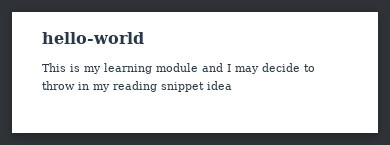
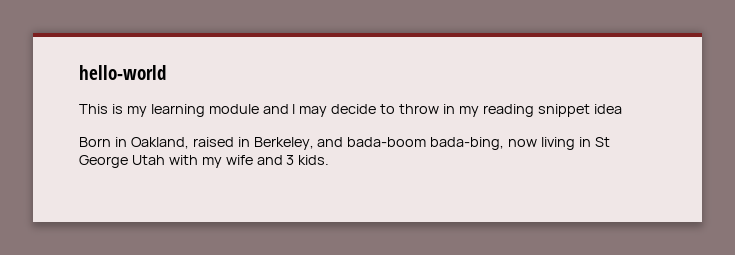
+ Born in Oakland, raised in Berkeley, and bada-boom bada-bing, now living in St George Utah with my wife and 3 kids.

